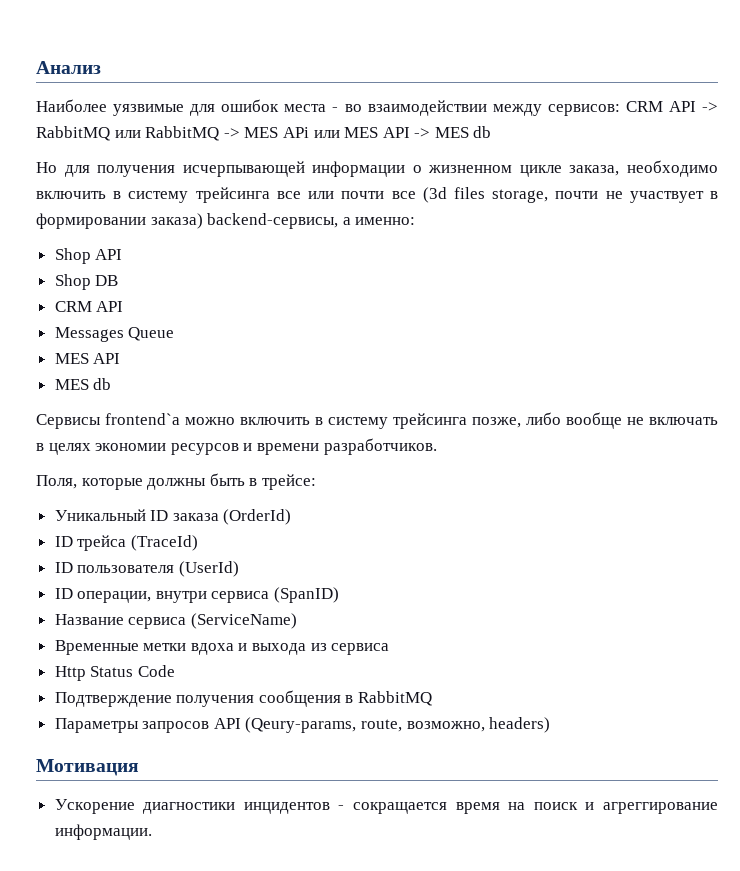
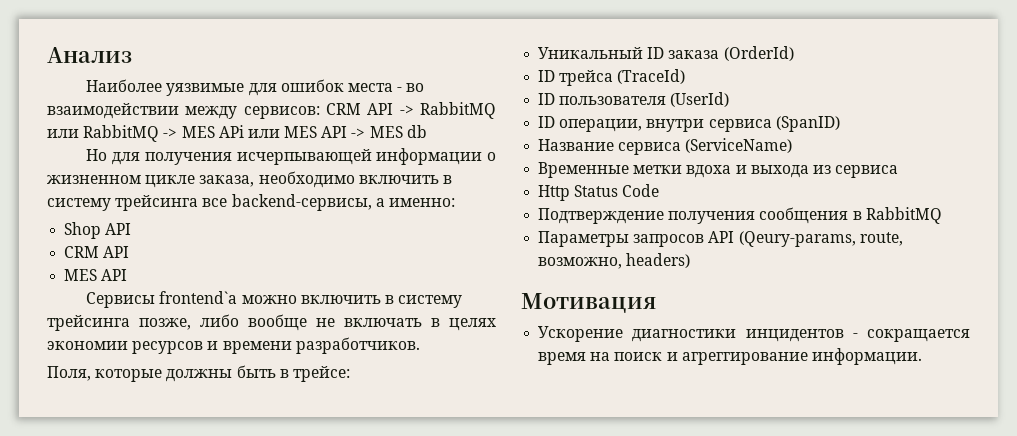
- Но для получения исчерпывающей информации о жизненном цикле заказа, необходимо включить в систему трейсинга все или почти все (3d files storage, почти не участвует в формировании заказа) backend-сервисы, а именно:
+ Но для получения исчерпывающей информации о жизненном цикле заказа, необходимо включить в систему трейсинга все backend-сервисы, а именно:
  Shop API
- Shop DB
  CRM API
- Messages Queue
  MES API
- MES db

